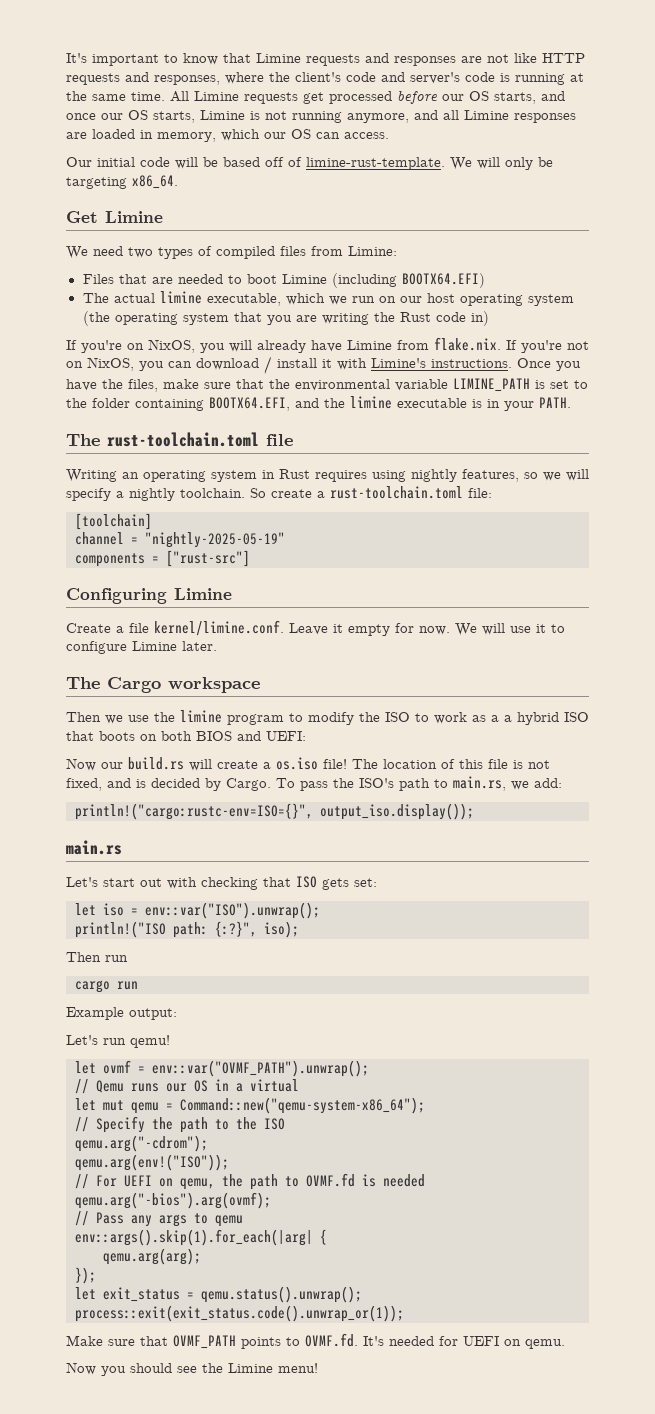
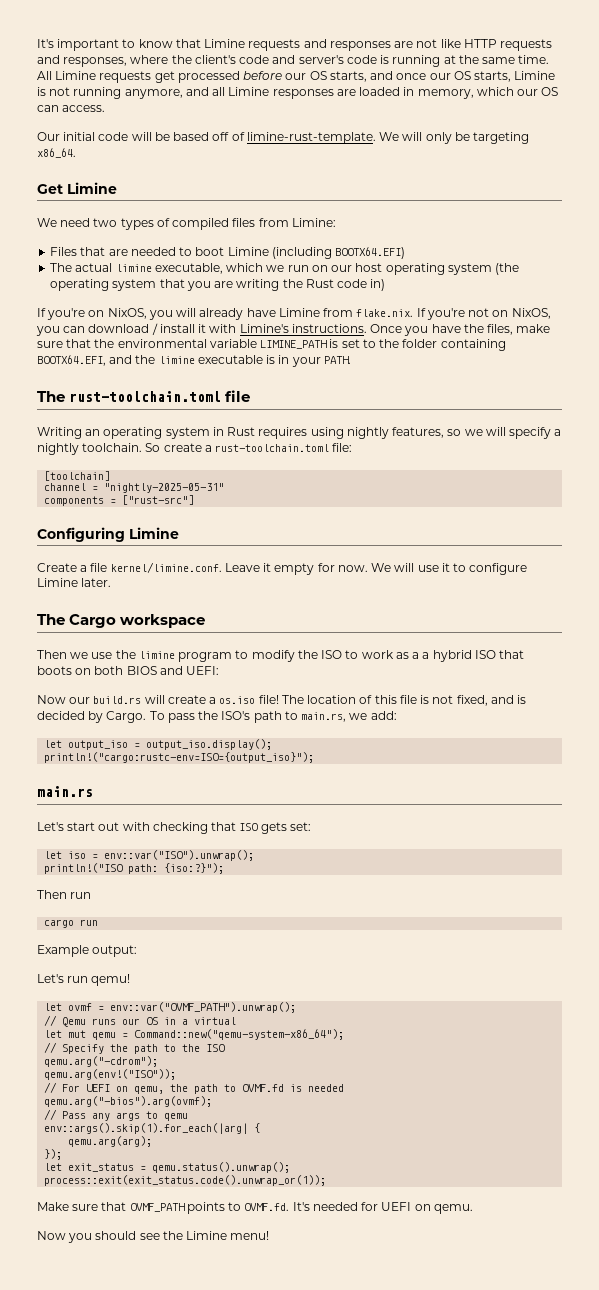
- channel = "nightly-2025-05-19"
+ channel = "nightly-2025-05-31"
- println!("cargo:rustc-env=ISO={}", output_iso.display());
+ let output_iso = output_iso.display();
+ println!("cargo:rustc-env=ISO={output_iso}");
- println!("ISO path: {:?}", iso);
+ println!("ISO path: {iso:?}");

